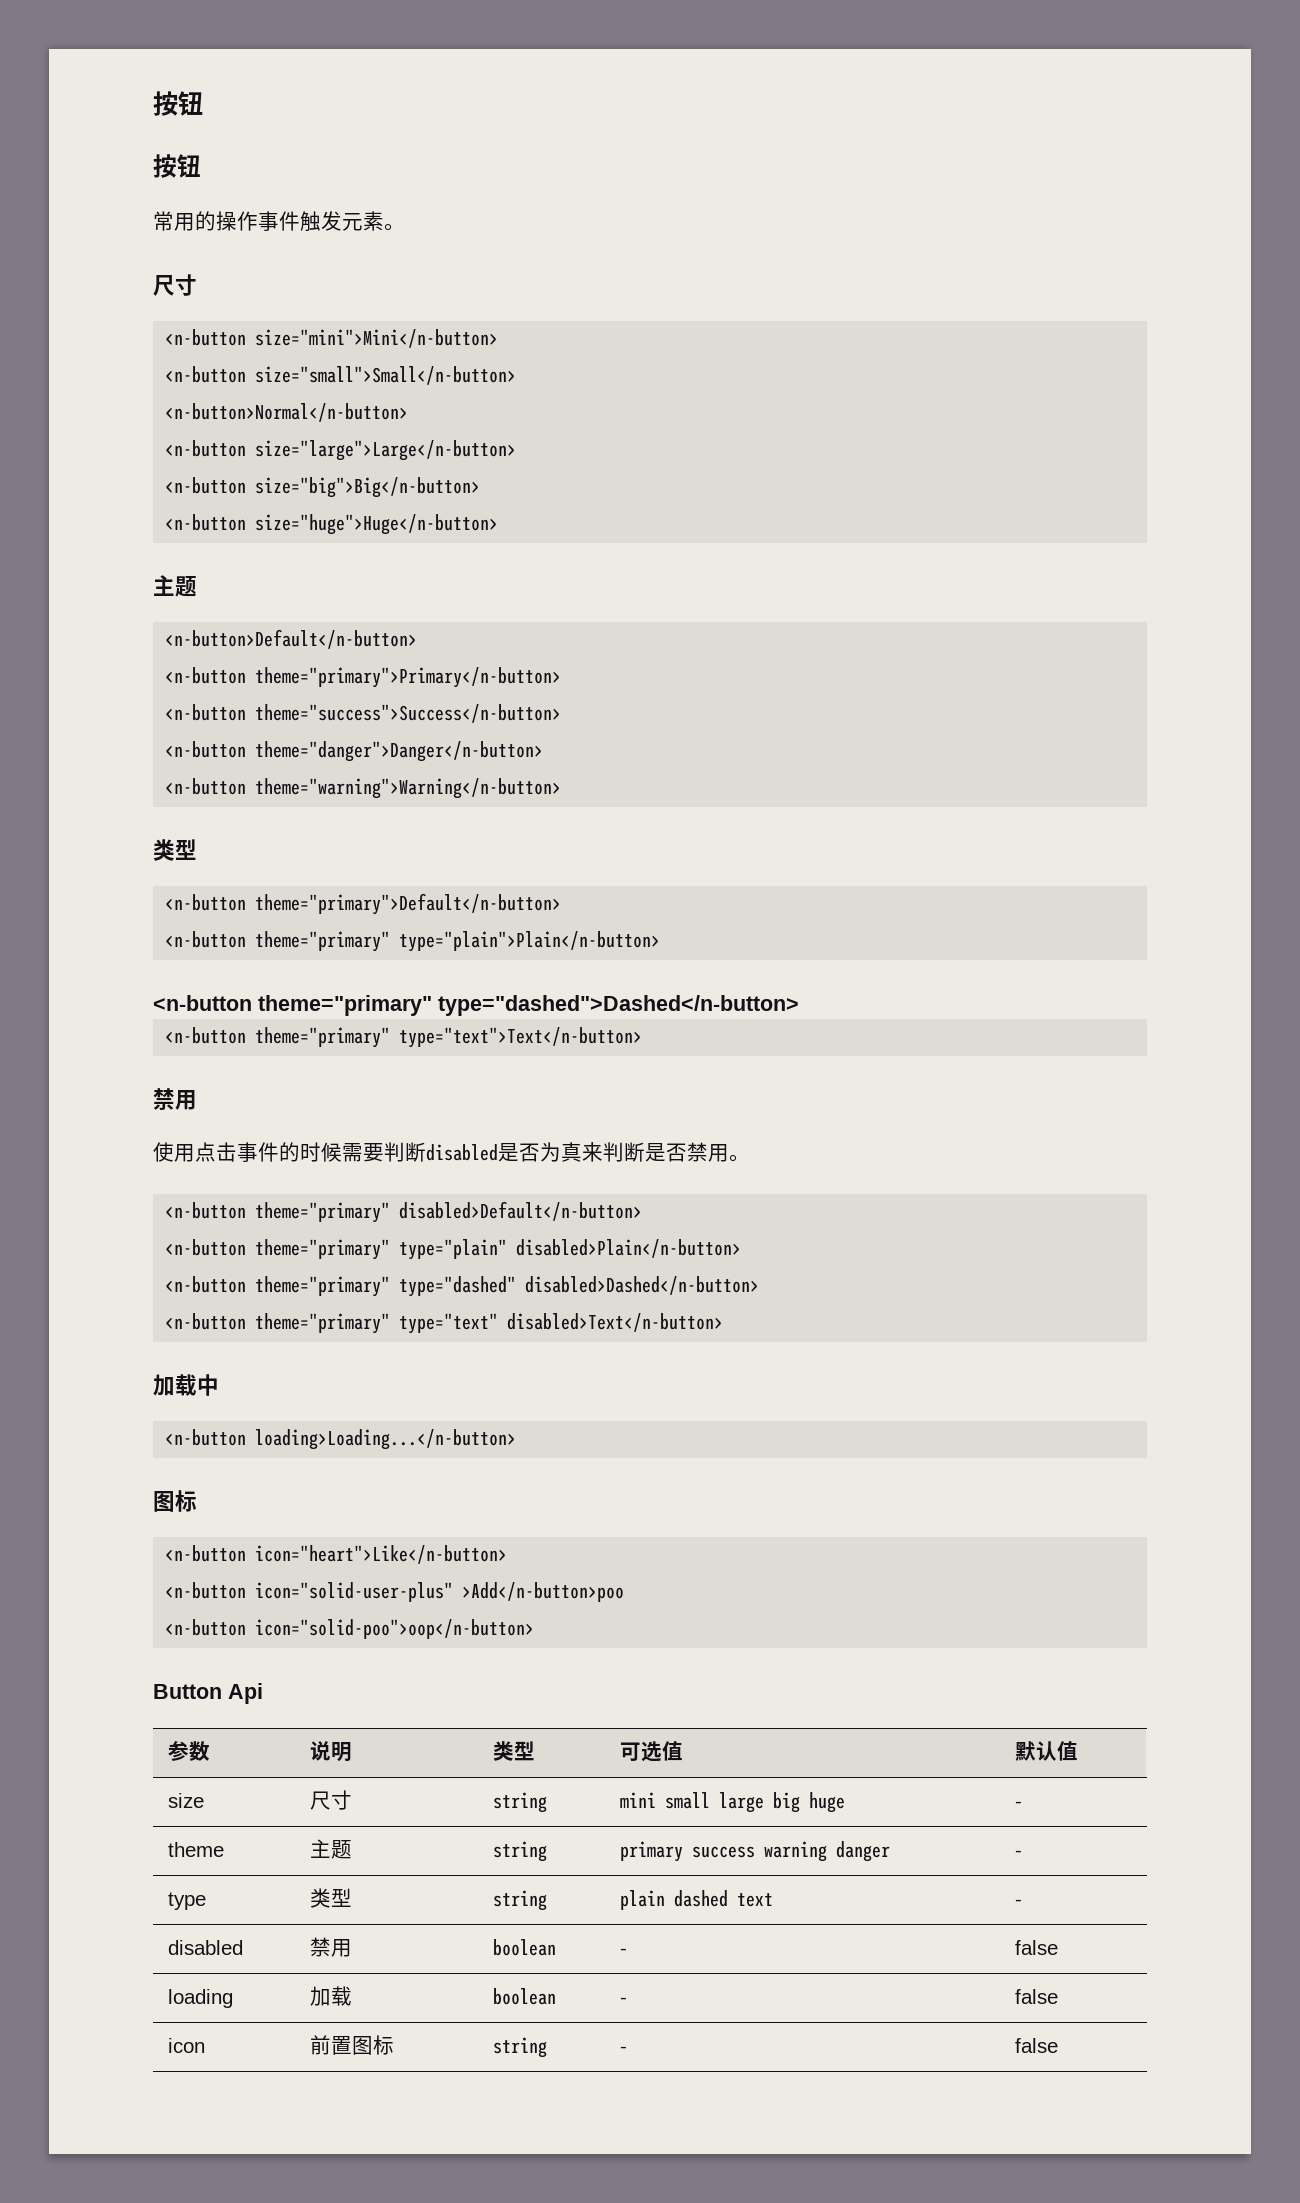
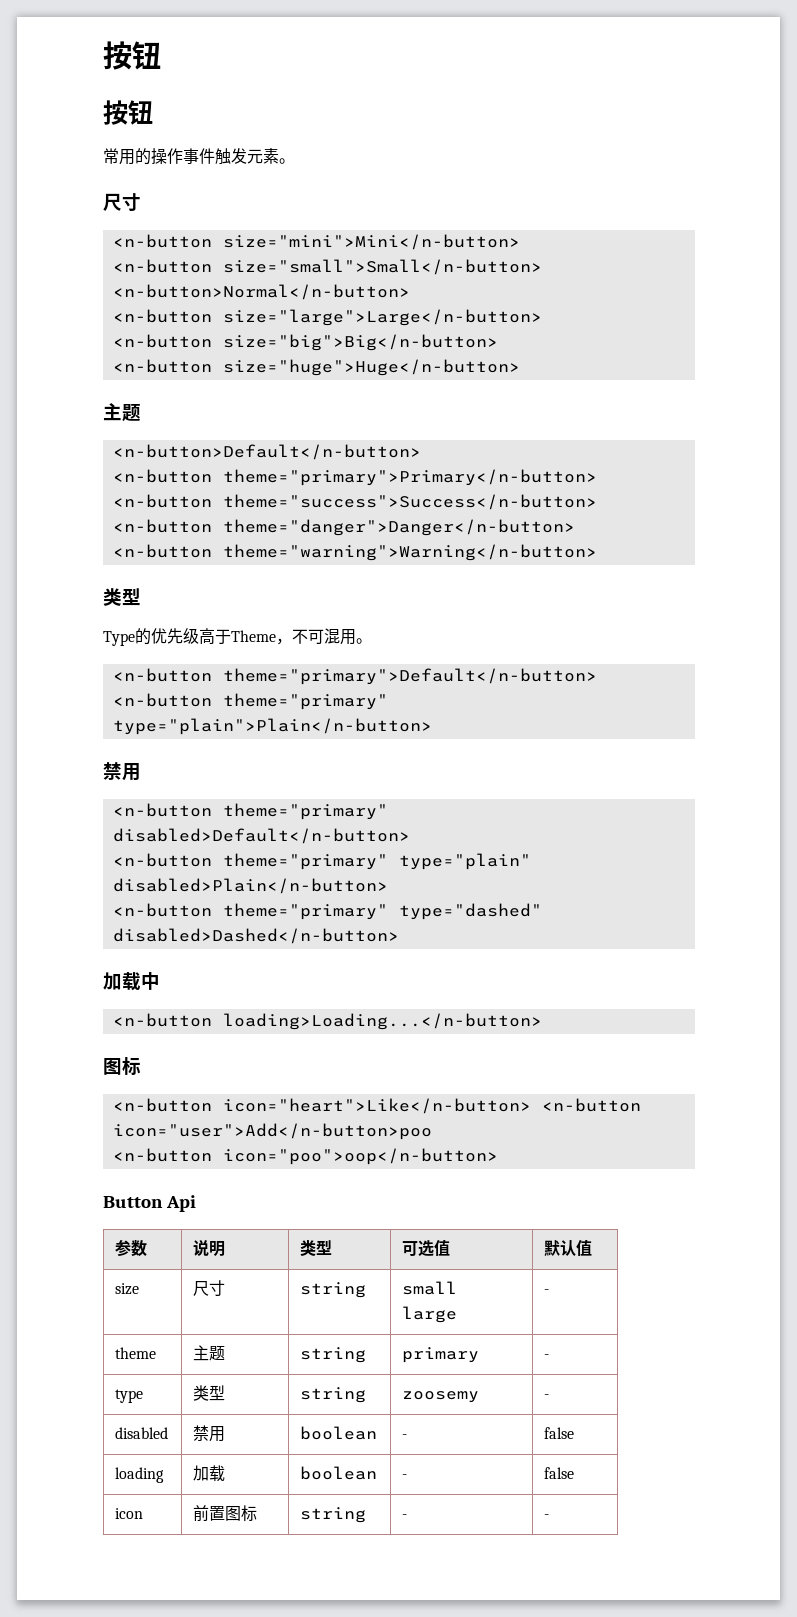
+ Type的优先级高于Theme，不可混用。
  <n-button theme="primary" type="plain">Plain</n-button>
- <n-button theme="primary" type="dashed">Dashed</n-button>
- <n-button theme="primary" type="text">Text</n-button>
  禁用
- 使用点击事件的时候需要判断disabled是否为真来判断是否禁用。
- <n-button theme="primary" type="text" disabled>Text</n-button>
- <n-button icon="heart">Like</n-button>
- <n-button icon="solid-user-plus" >Add</n-button>poo
- <n-button icon="solid-poo">oop</n-button>
+ <n-button icon="heart">Like</n-button> <n-button icon="user">Add</n-button>poo
+ <n-button icon="poo">oop</n-button>
- size | 尺寸 | string | mini small large big huge | -
+ size | 尺寸 | string | small large | -
- theme | 主题 | string | primary success warning danger | -
+ theme | 主题 | string | primary | -
- type | 类型 | string | plain dashed text | -
+ type | 类型 | string | zoosemy | -
- icon | 前置图标 | string | - | false
+ icon | 前置图标 | string | - | -

